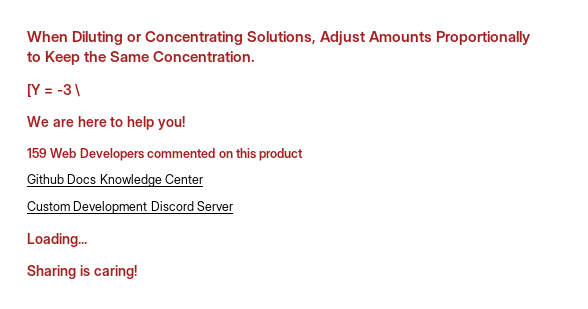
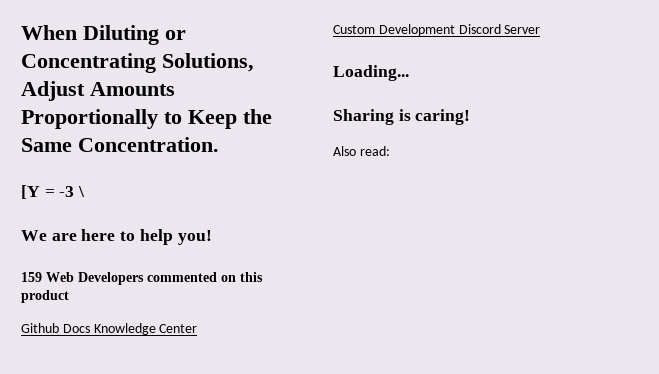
+ Also read:

